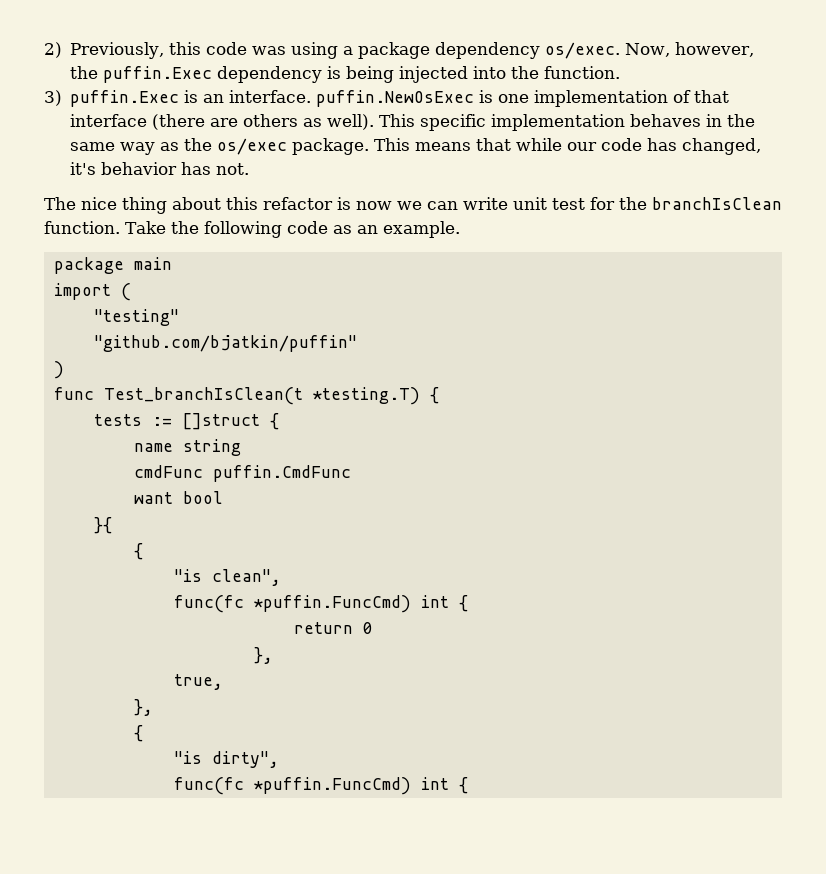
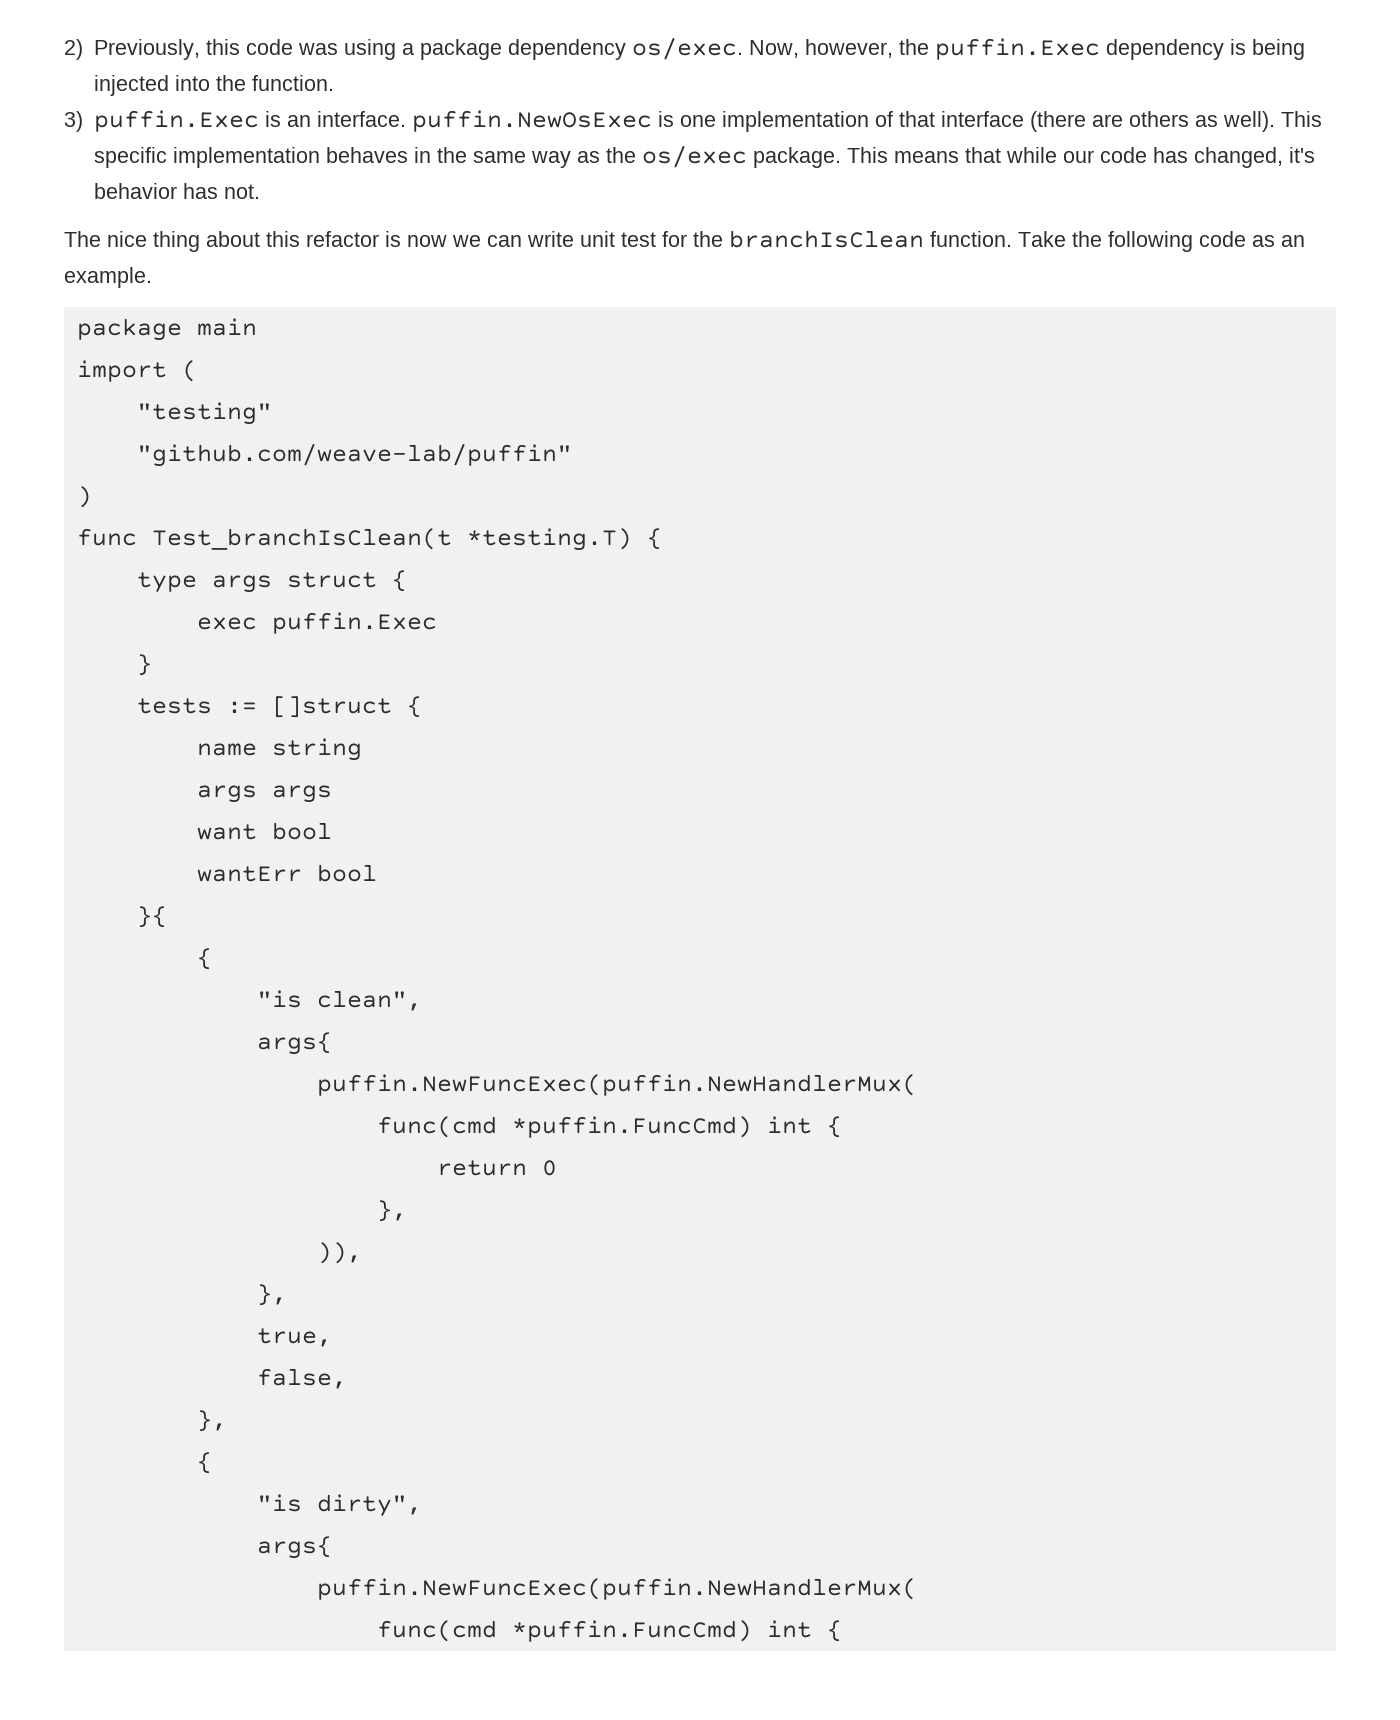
- "github.com/bjatkin/puffin"
+ "github.com/weave-lab/puffin"
+ type args struct {
+ exec puffin.Exec
+ }
- cmdFunc puffin.CmdFunc
+ args args
+ wantErr bool
  "is clean",
- func(fc *puffin.FuncCmd) int {
+ args{
+ puffin.NewFuncExec(puffin.NewHandlerMux(
+ func(cmd *puffin.FuncCmd) int {
+ )),
+ },
+ false,
  "is dirty",
- func(fc *puffin.FuncCmd) int {
+ args{
+ puffin.NewFuncExec(puffin.NewHandlerMux(
+ func(cmd *puffin.FuncCmd) int {

